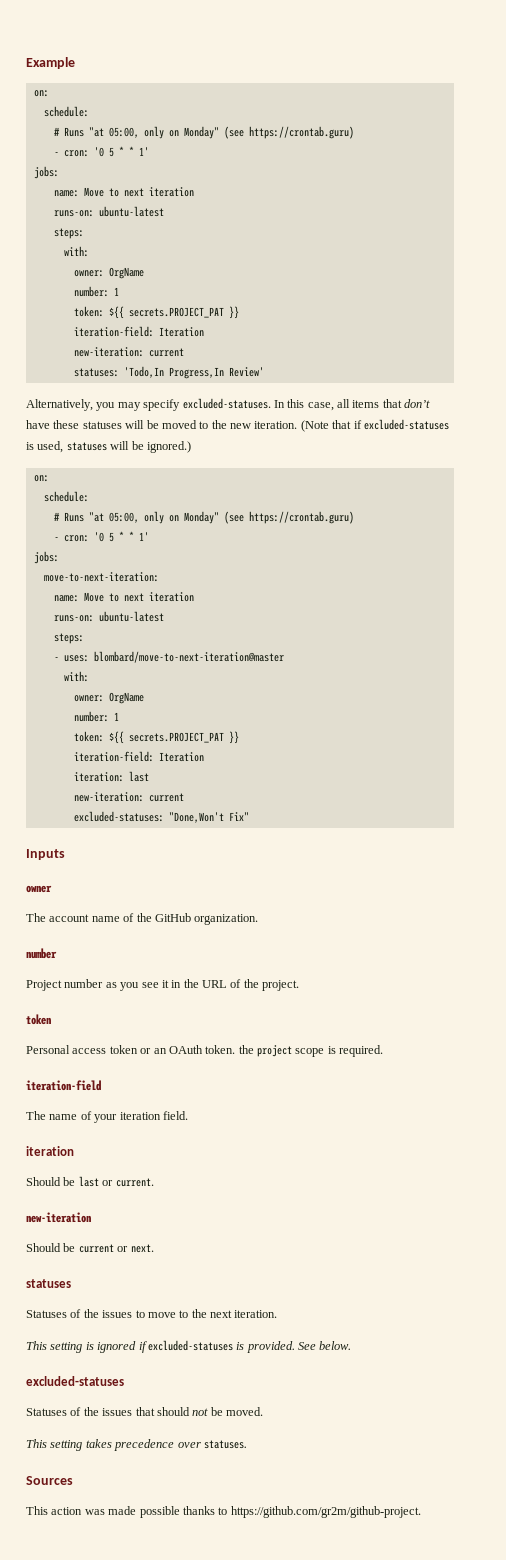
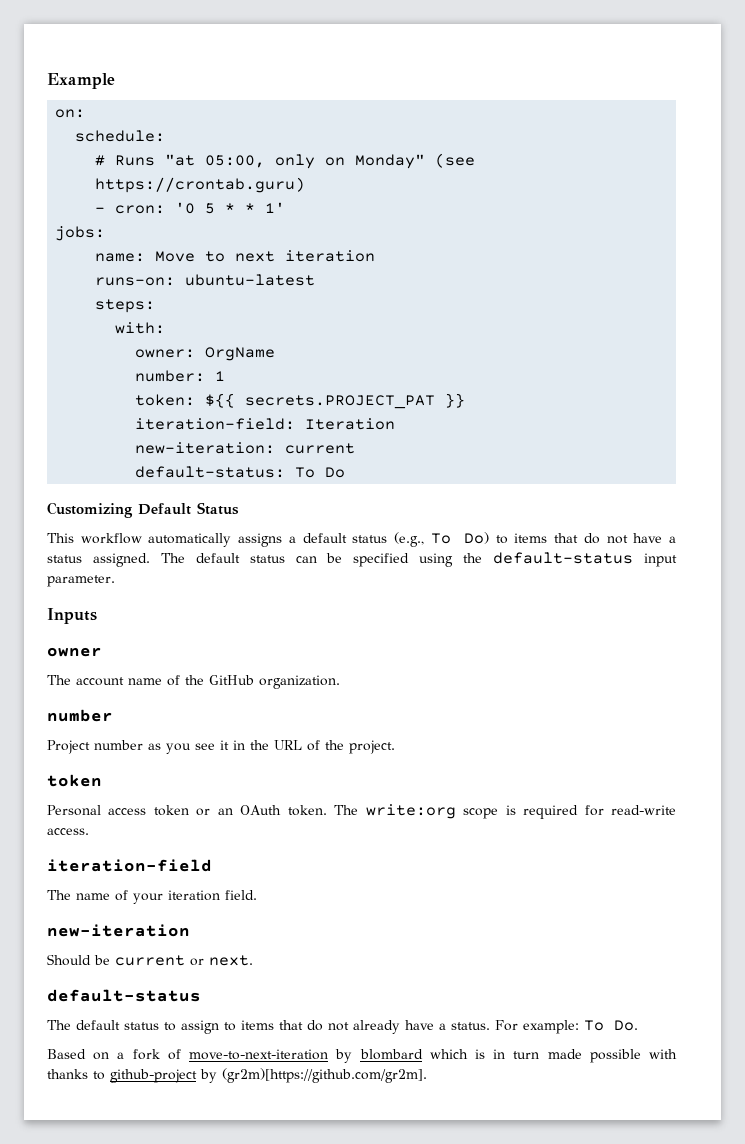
- statuses: 'Todo,In Progress,In Review'
- Alternatively, you may specify excluded-statuses. In this case, all items that don’t have these statuses will be moved to the new iteration. (Note that if excluded-statuses is used, statuses will be ignored.)
- on:
- schedule:
- # Runs "at 05:00, only on Monday" (see https://crontab.guru)
- - cron: '0 5 * * 1'
- jobs:
- move-to-next-iteration:
- name: Move to next iteration
- runs-on: ubuntu-latest
- steps:
- - uses: blombard/move-to-next-iteration@master
- with:
- owner: OrgName
- number: 1
- token: ${{ secrets.PROJECT_PAT }}
- iteration-field: Iteration
- iteration: last
- new-iteration: current
- excluded-statuses: "Done,Won't Fix"
+ default-status: To Do
+ Customizing Default Status
+ This workflow automatically assigns a default status (e.g., To Do) to items that do not have a status assigned. The default status can be specified using the default-status input parameter.
- Personal access token or an OAuth token. the project scope is required.
+ Personal access token or an OAuth token. The write:org scope is required for read-write access.
  The name of your iteration field.
- iteration
- Should be last or current.
  Should be current or next.
- statuses
- Statuses of the issues to move to the next iteration.
- This setting is ignored if excluded-statuses is provided. See below.
- excluded-statuses
- Statuses of the issues that should not be moved.
- This setting takes precedence over statuses.
- Sources
- This action was made possible thanks to https://github.com/gr2m/github-project.
+ default-status
+ The default status to assign to items that do not already have a status. For example: To Do.
+ Based on a fork of move-to-next-iteration by blombard which is in turn made possible with thanks to github-project by (gr2m)[https://github.com/gr2m].

